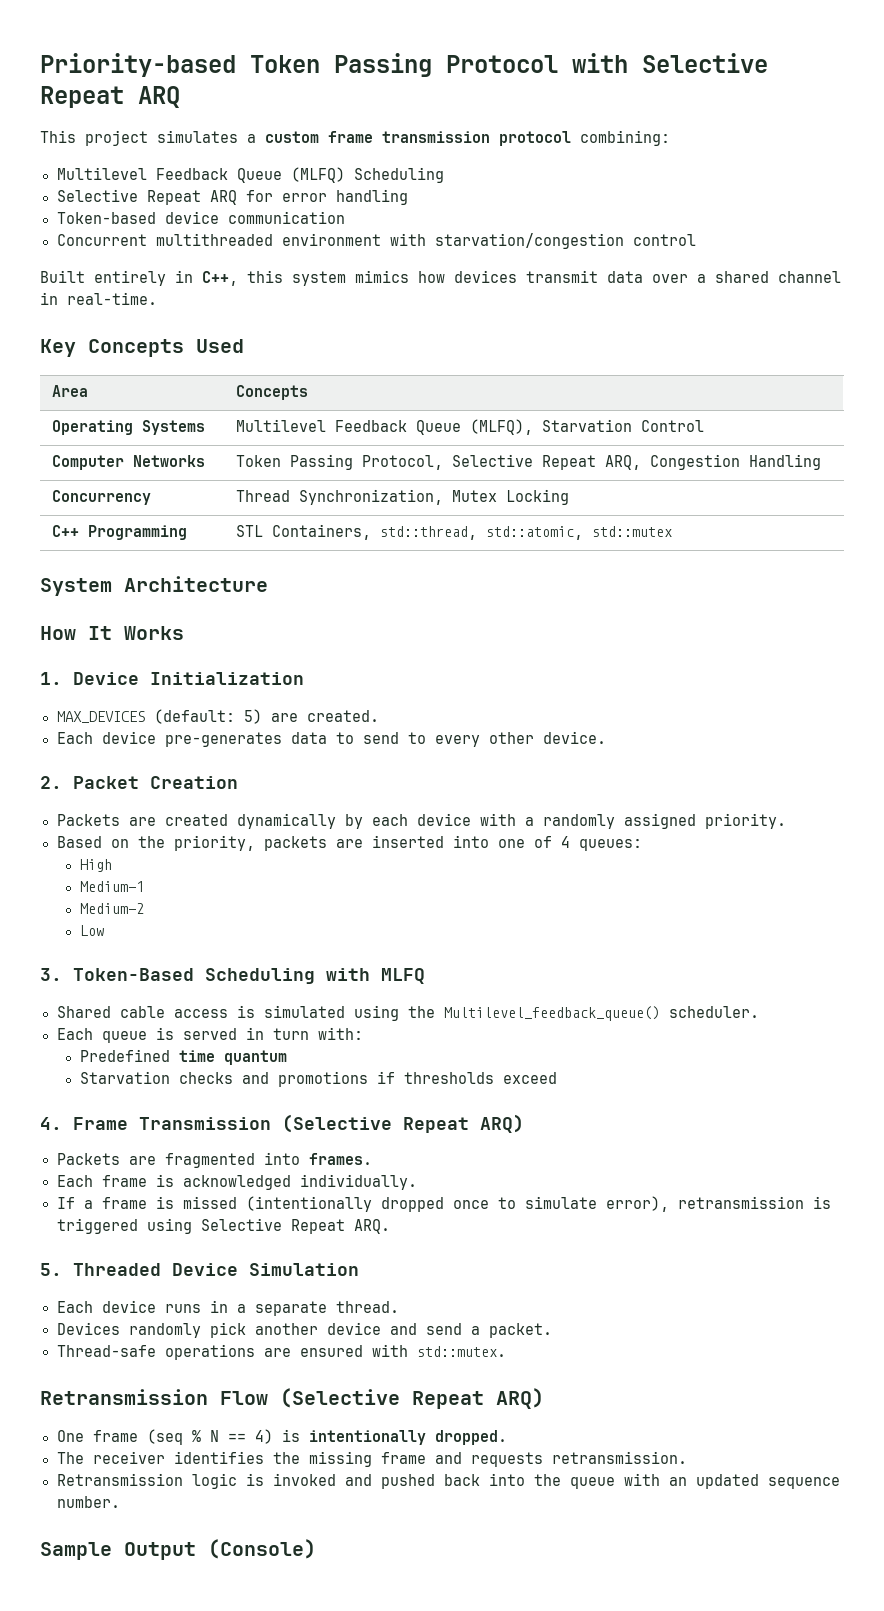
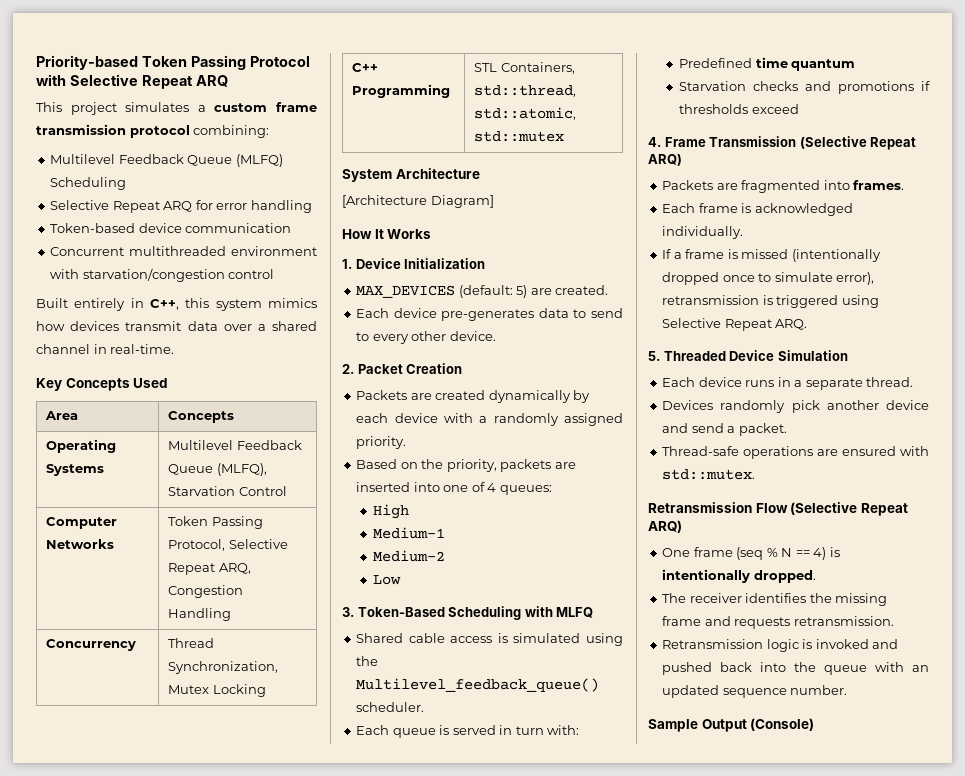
+ [Architecture Diagram]

